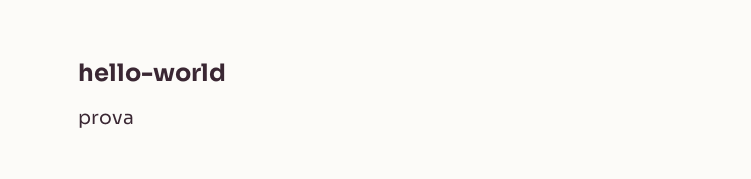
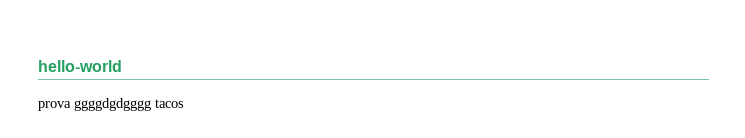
- prova
+ prova ggggdgdgggg tacos

